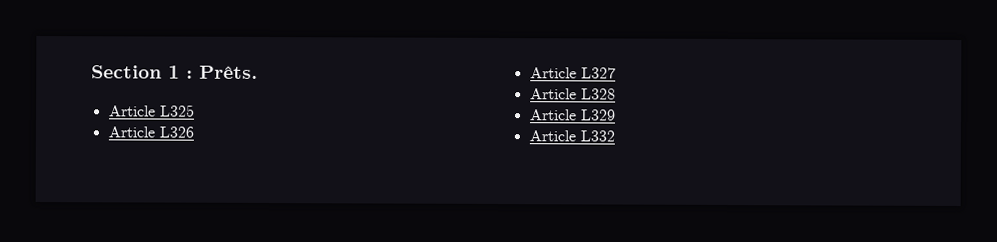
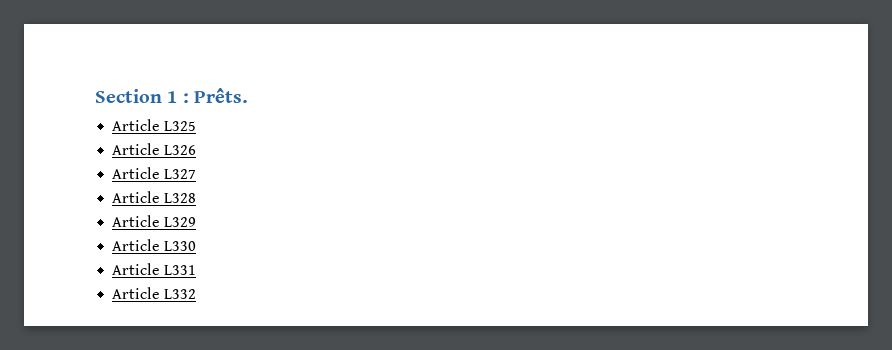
+ Article L330
+ Article L331

